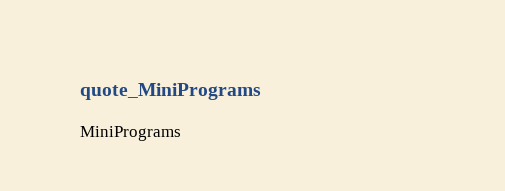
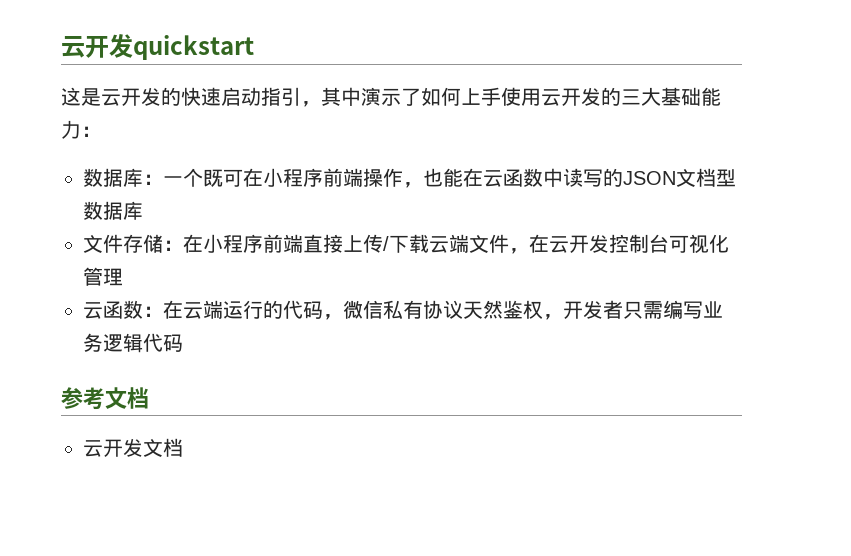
- quote_MiniPrograms
- MiniPrograms
+ 云开发quickstart
+ 这是云开发的快速启动指引，其中演示了如何上手使用云开发的三大基础能力：
+ 数据库：一个既可在小程序前端操作，也能在云函数中读写的JSON文档型数据库
+ 文件存储：在小程序前端直接上传/下载云端文件，在云开发控制台可视化管理
+ 云函数：在云端运行的代码，微信私有协议天然鉴权，开发者只需编写业务逻辑代码
+ 参考文档
+ 云开发文档

